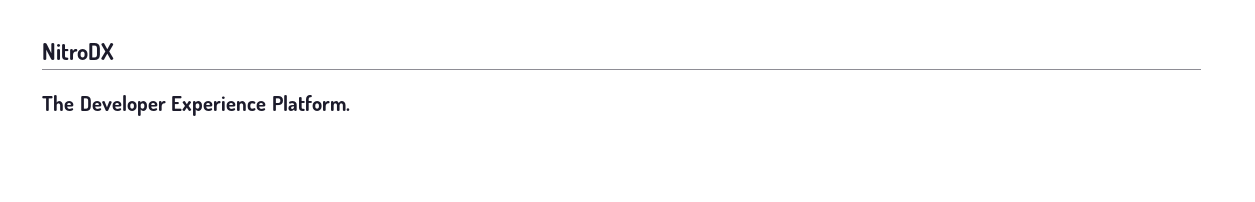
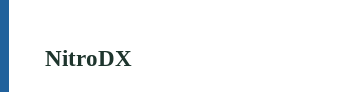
- The Developer Experience Platform.

